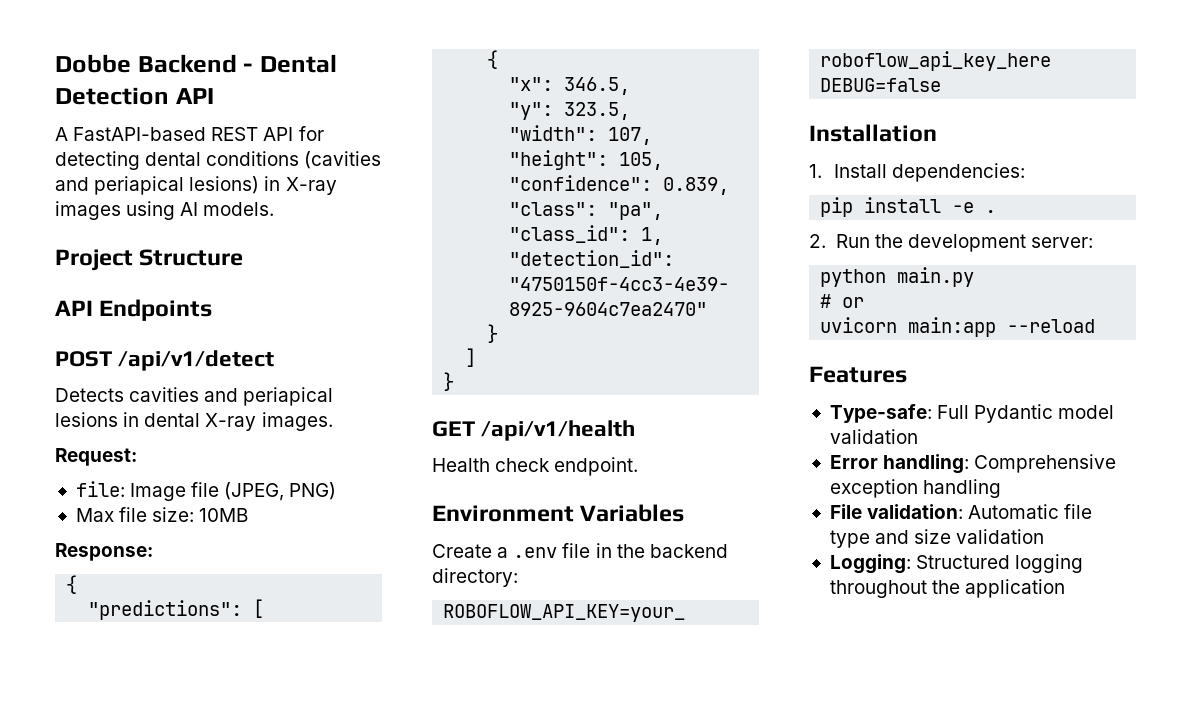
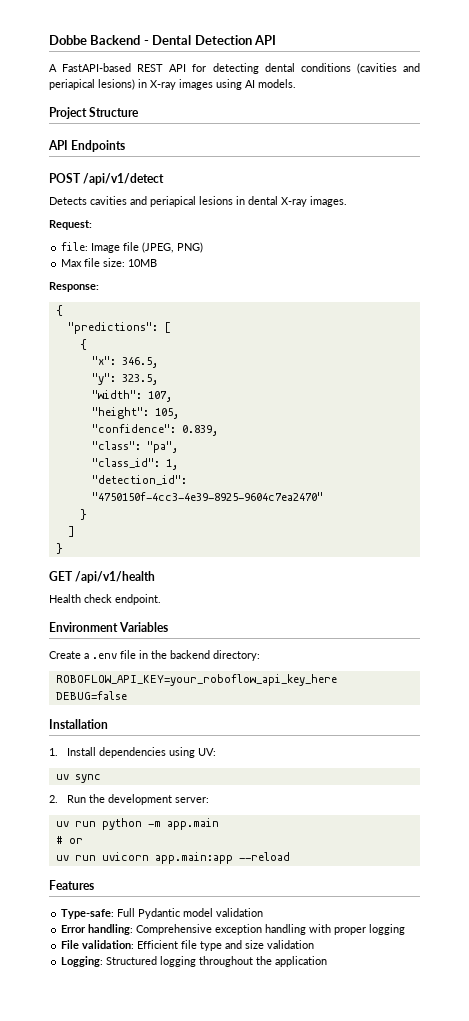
- 1. Install dependencies:
- pip install -e .
+ 1. Install dependencies using UV:
+ uv sync
- python main.py
+ uv run python -m app.main
  # or
- uvicorn main:app --reload
+ uv run uvicorn app.main:app --reload
- Error handling: Comprehensive exception handling
+ Error handling: Comprehensive exception handling with proper logging
- File validation: Automatic file type and size validation
+ File validation: Efficient file type and size validation

